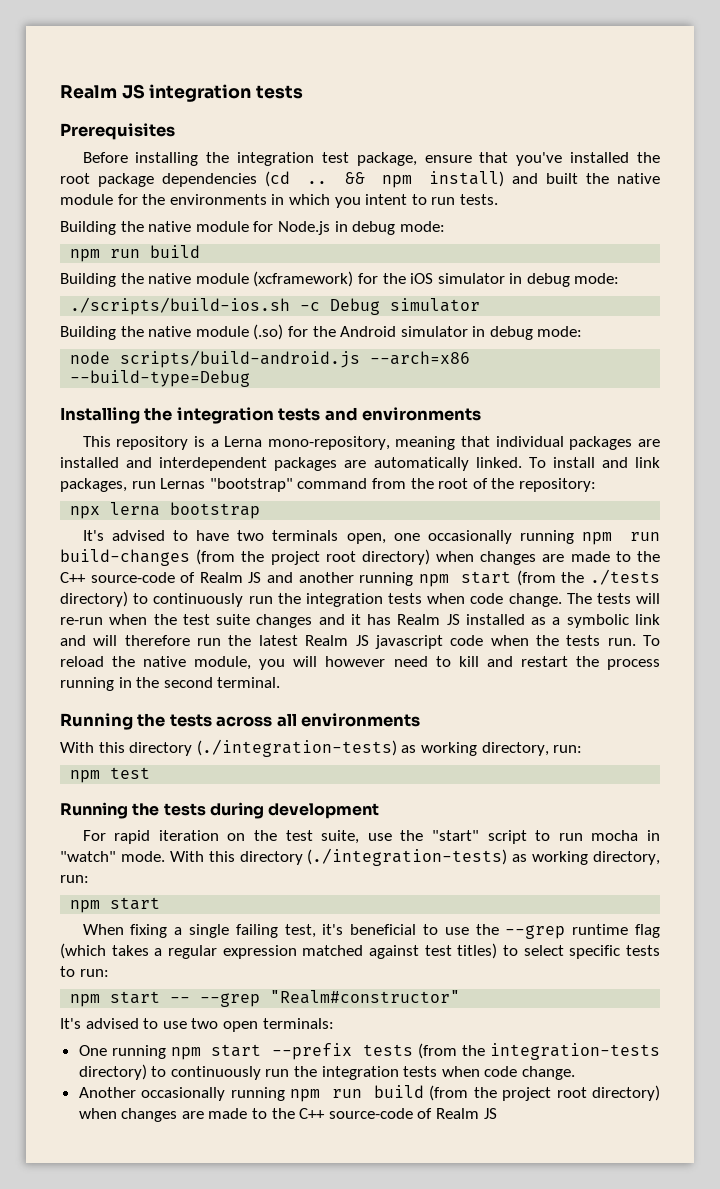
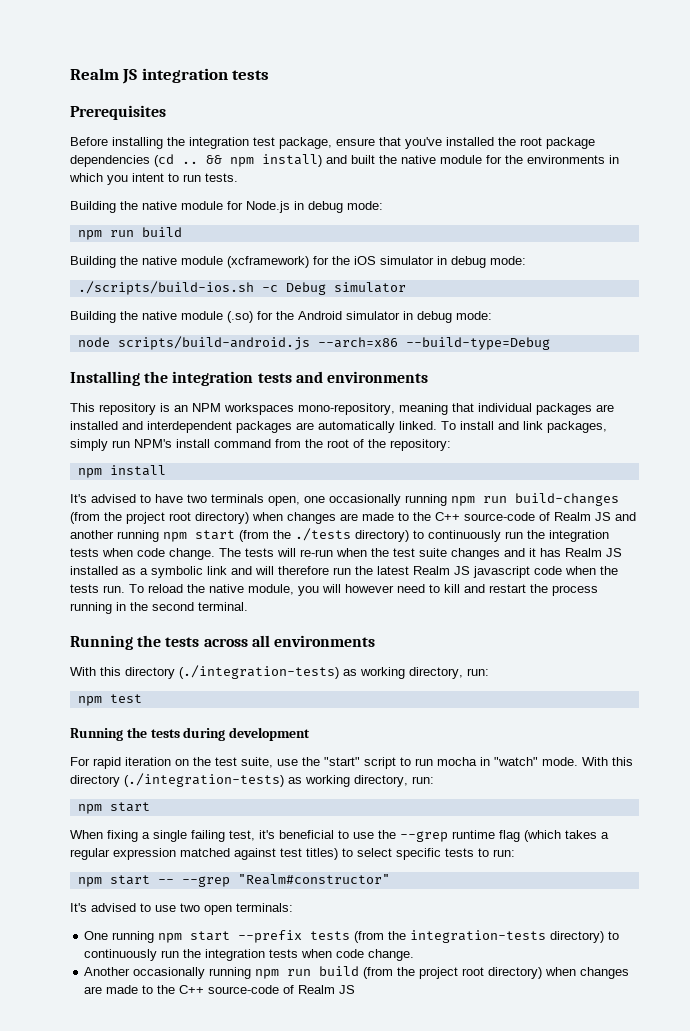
- This repository is a Lerna mono-repository, meaning that individual packages are installed and interdependent packages are automatically linked.
+ This repository is an NPM workspaces mono-repository, meaning that individual packages are installed and interdependent packages are automatically linked.
- To install and link packages, run Lernas "bootstrap" command from the root of the repository:
+ To install and link packages, simply run NPM's install command from the root of the repository:
- npx lerna bootstrap
+ npm install

